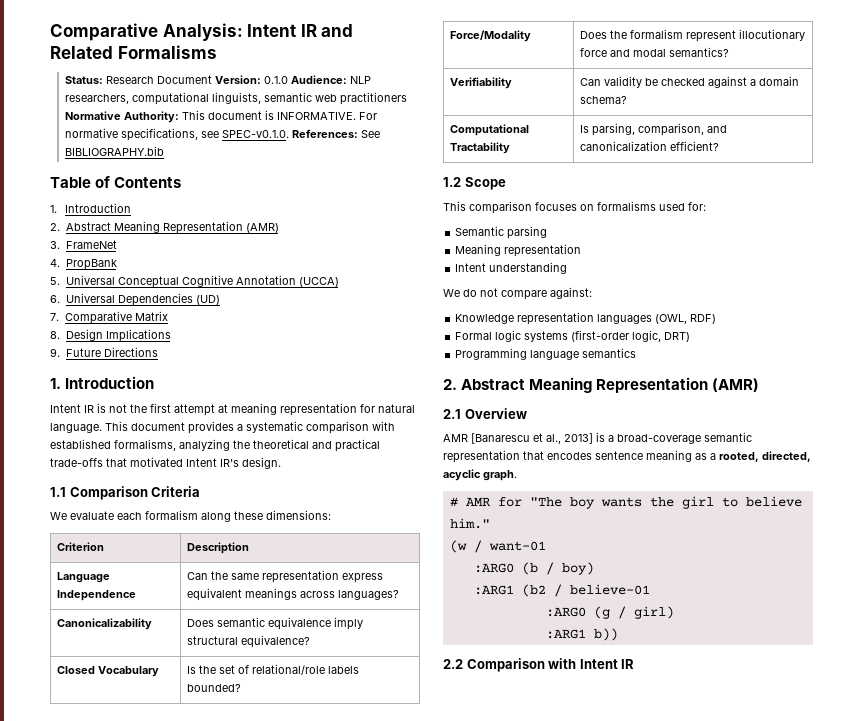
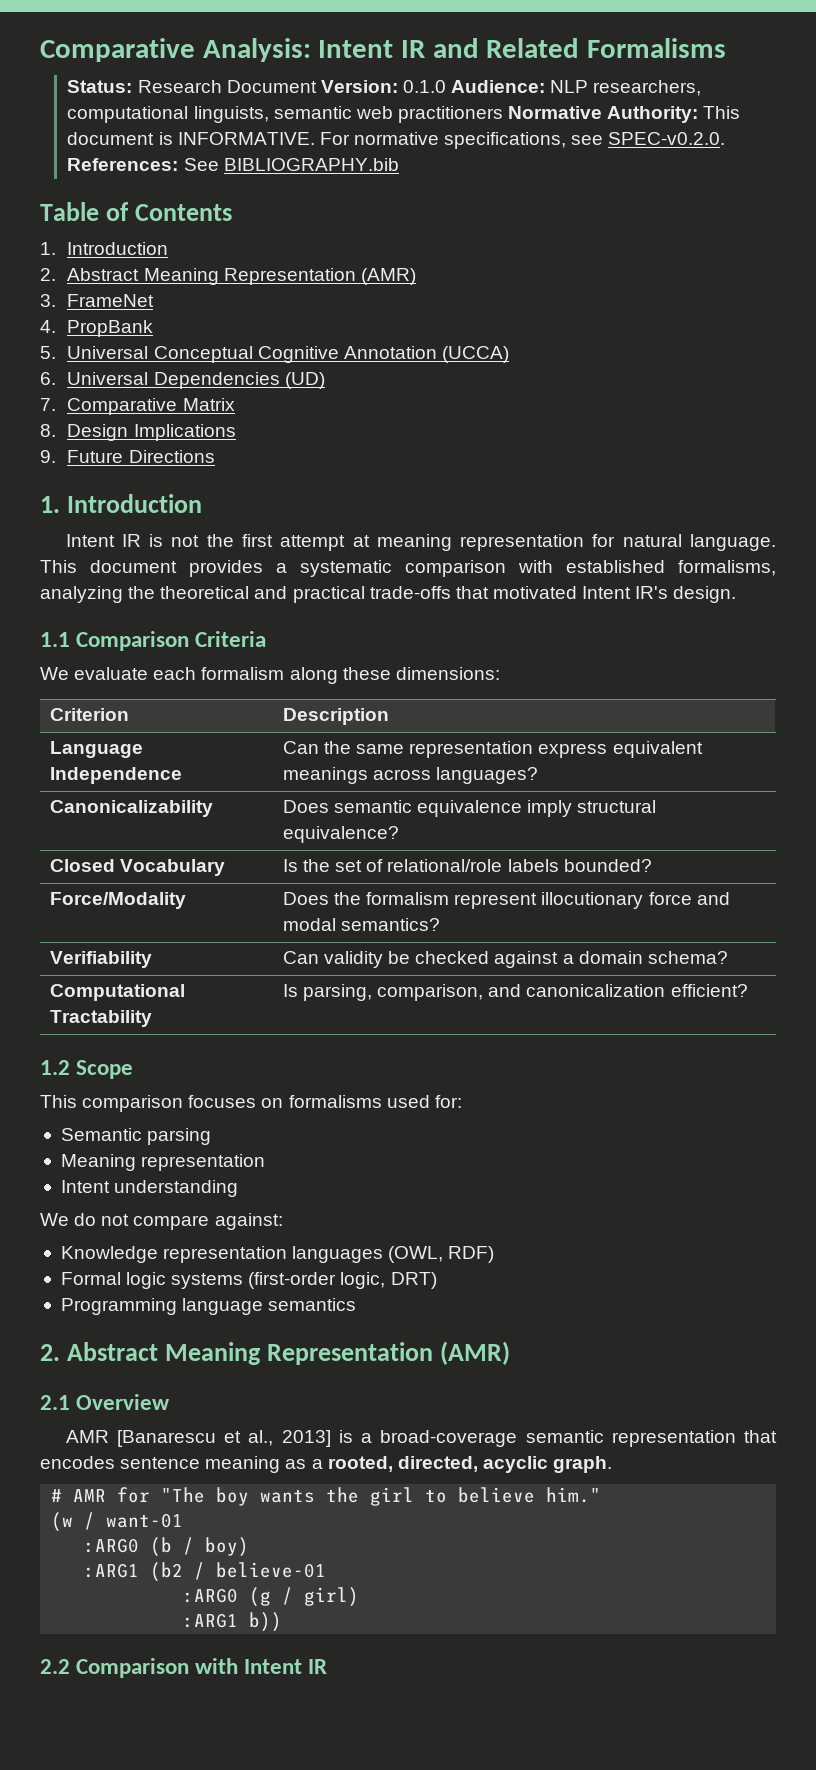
- For normative specifications, see SPEC-v0.1.0. References: See BIBLIOGRAPHY.bib
+ For normative specifications, see SPEC-v0.2.0. References: See BIBLIOGRAPHY.bib

